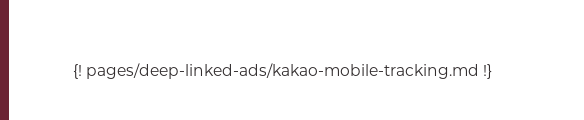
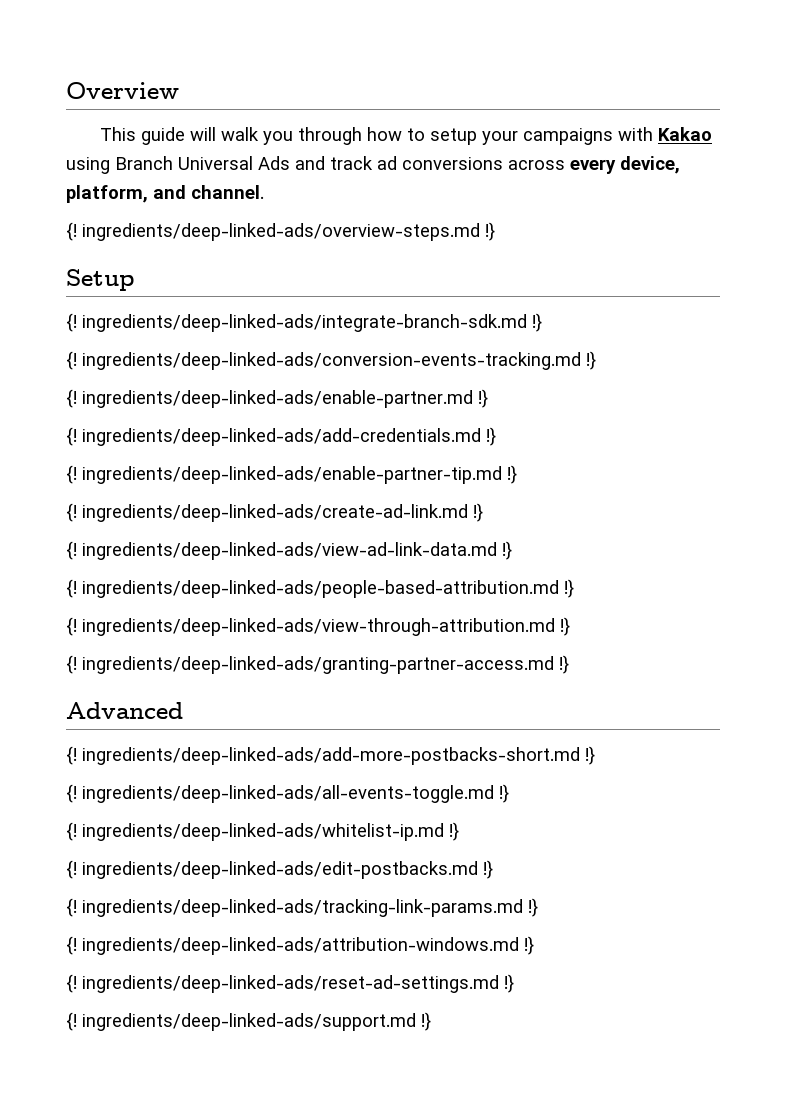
- {! pages/deep-linked-ads/kakao-mobile-tracking.md !}
+ Overview
+ This guide will walk you through how to setup your campaigns with Kakao using Branch Universal Ads and track ad conversions across every device, platform, and channel.
+ {! ingredients/deep-linked-ads/overview-steps.md !}
+ Setup
+ {! ingredients/deep-linked-ads/integrate-branch-sdk.md !}
+ {! ingredients/deep-linked-ads/conversion-events-tracking.md !}
+ {! ingredients/deep-linked-ads/enable-partner.md !}
+ {! ingredients/deep-linked-ads/add-credentials.md !}
+ {! ingredients/deep-linked-ads/enable-partner-tip.md !}
+ {! ingredients/deep-linked-ads/create-ad-link.md !}
+ {! ingredients/deep-linked-ads/view-ad-link-data.md !}
+ {! ingredients/deep-linked-ads/people-based-attribution.md !}
+ {! ingredients/deep-linked-ads/view-through-attribution.md !}
+ {! ingredients/deep-linked-ads/granting-partner-access.md !}
+ Advanced
+ {! ingredients/deep-linked-ads/add-more-postbacks-short.md !}
+ {! ingredients/deep-linked-ads/all-events-toggle.md !}
+ {! ingredients/deep-linked-ads/whitelist-ip.md !}
+ {! ingredients/deep-linked-ads/edit-postbacks.md !}
+ {! ingredients/deep-linked-ads/tracking-link-params.md !}
+ {! ingredients/deep-linked-ads/attribution-windows.md !}
+ {! ingredients/deep-linked-ads/reset-ad-settings.md !}
+ {! ingredients/deep-linked-ads/support.md !}

